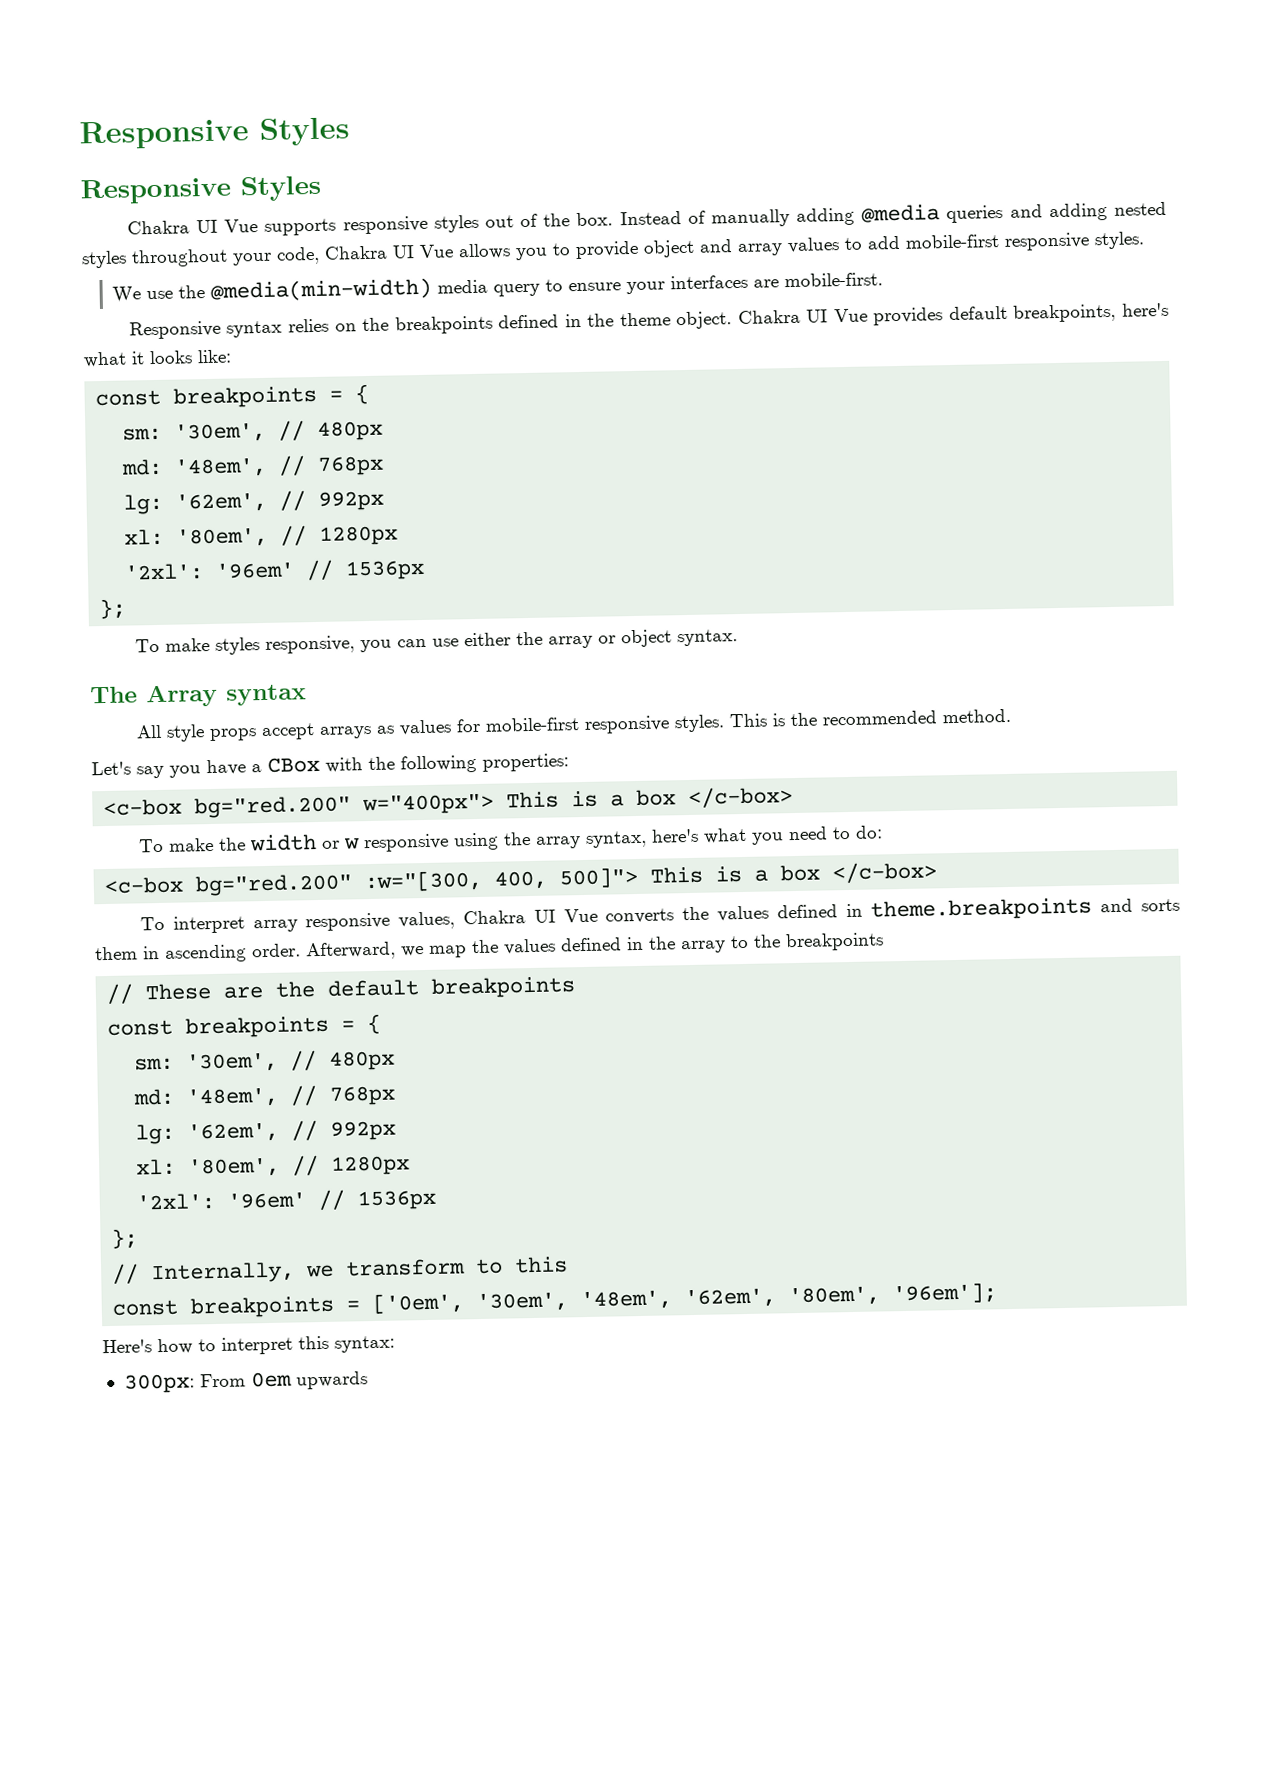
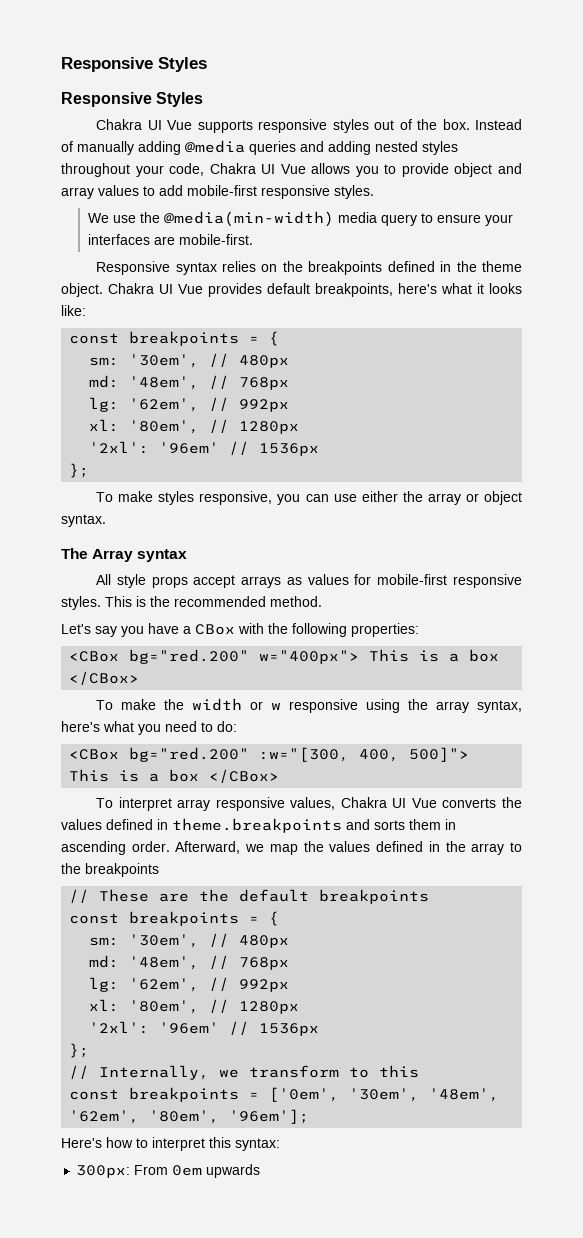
- <c-box bg="red.200" w="400px"> This is a box </c-box>
+ <CBox bg="red.200" w="400px"> This is a box </CBox>
- <c-box bg="red.200" :w="[300, 400, 500]"> This is a box </c-box>
+ <CBox bg="red.200" :w="[300, 400, 500]"> This is a box </CBox>

